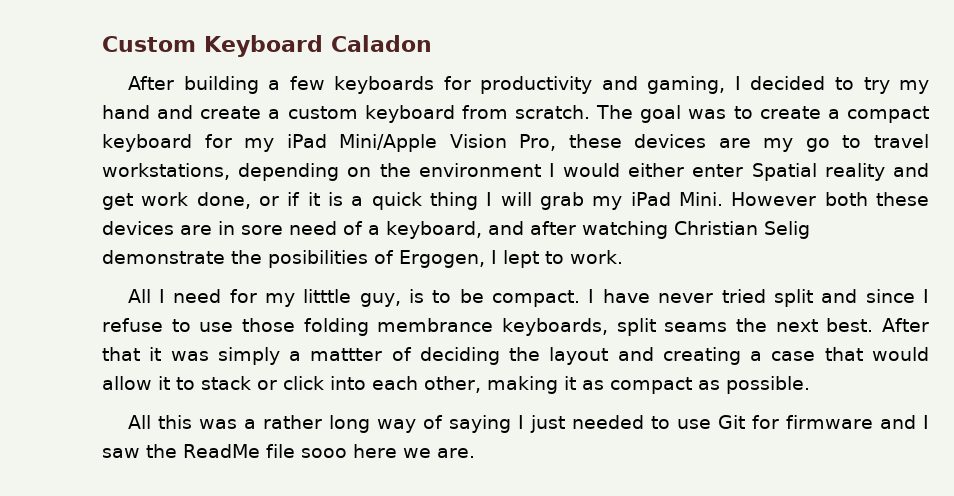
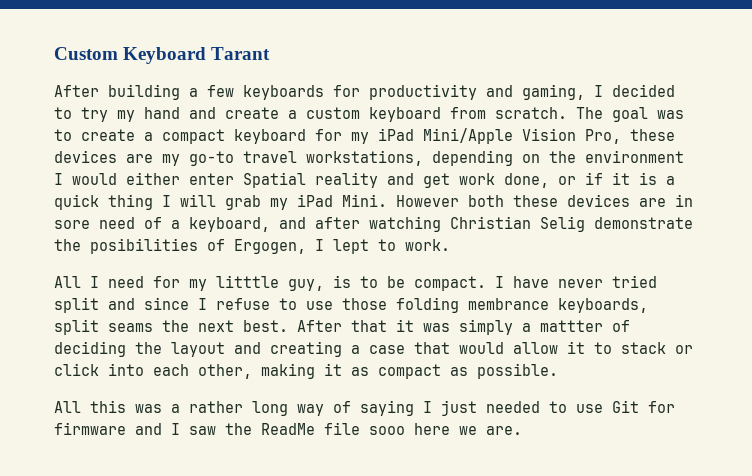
- Custom Keyboard Caladon
+ Custom Keyboard Tarant
- The goal was to create a compact keyboard for my iPad Mini/Apple Vision Pro, these devices are my go to travel workstations, depending on the environment I would either enter Spatial reality and get work done, or if it is a quick thing I will grab my iPad Mini.
+ The goal was to create a compact keyboard for my iPad Mini/Apple Vision Pro, these devices are my go-to travel workstations, depending on the environment I would either enter Spatial reality and get work done, or if it is a quick thing I will grab my iPad Mini.

